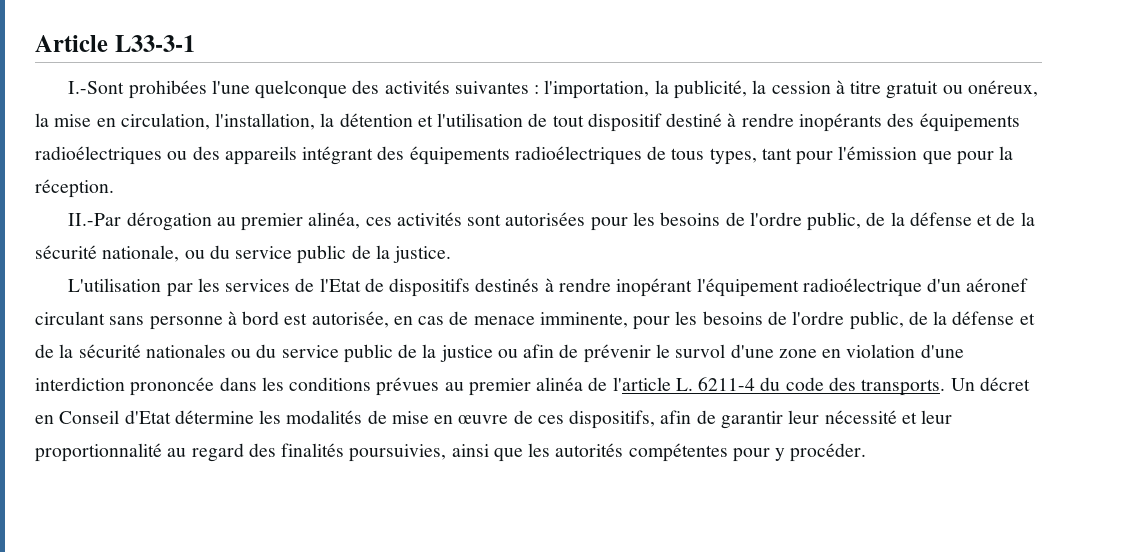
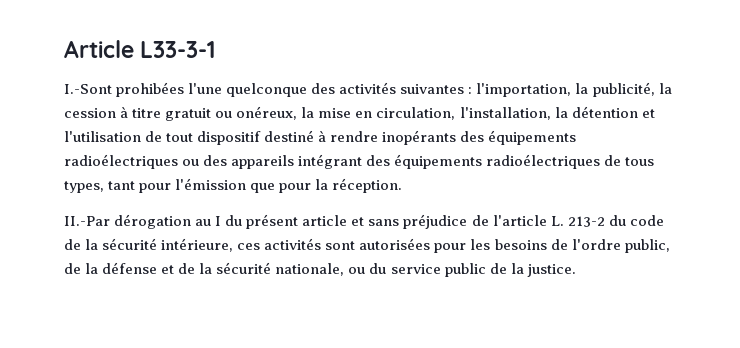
- II.-Par dérogation au premier alinéa, ces activités sont autorisées pour les besoins de l'ordre public, de la défense et de la sécurité nationale, ou du service public de la justice.
+ II.-Par dérogation au I du présent article et sans préjudice de l'article L. 213-2 du code de la sécurité intérieure, ces activités sont autorisées pour les besoins de l'ordre public, de la défense et de la sécurité nationale, ou du service public de la justice.
- L'utilisation par les services de l'Etat de dispositifs destinés à rendre inopérant l'équipement radioélectrique d'un aéronef circulant sans personne à bord est autorisée, en cas de menace imminente, pour les besoins de l'ordre public, de la défense et de la sécurité nationales ou du service public de la justice ou afin de prévenir le survol d'une zone en violation d'une interdiction prononcée dans les conditions prévues au premier alinéa de l'article L. 6211-4 du code des transports. Un décret en Conseil d'Etat détermine les modalités de mise en œuvre de ces dispositifs, afin de garantir leur nécessité et leur proportionnalité au regard des finalités poursuivies, ainsi que les autorités compétentes pour y procéder.

